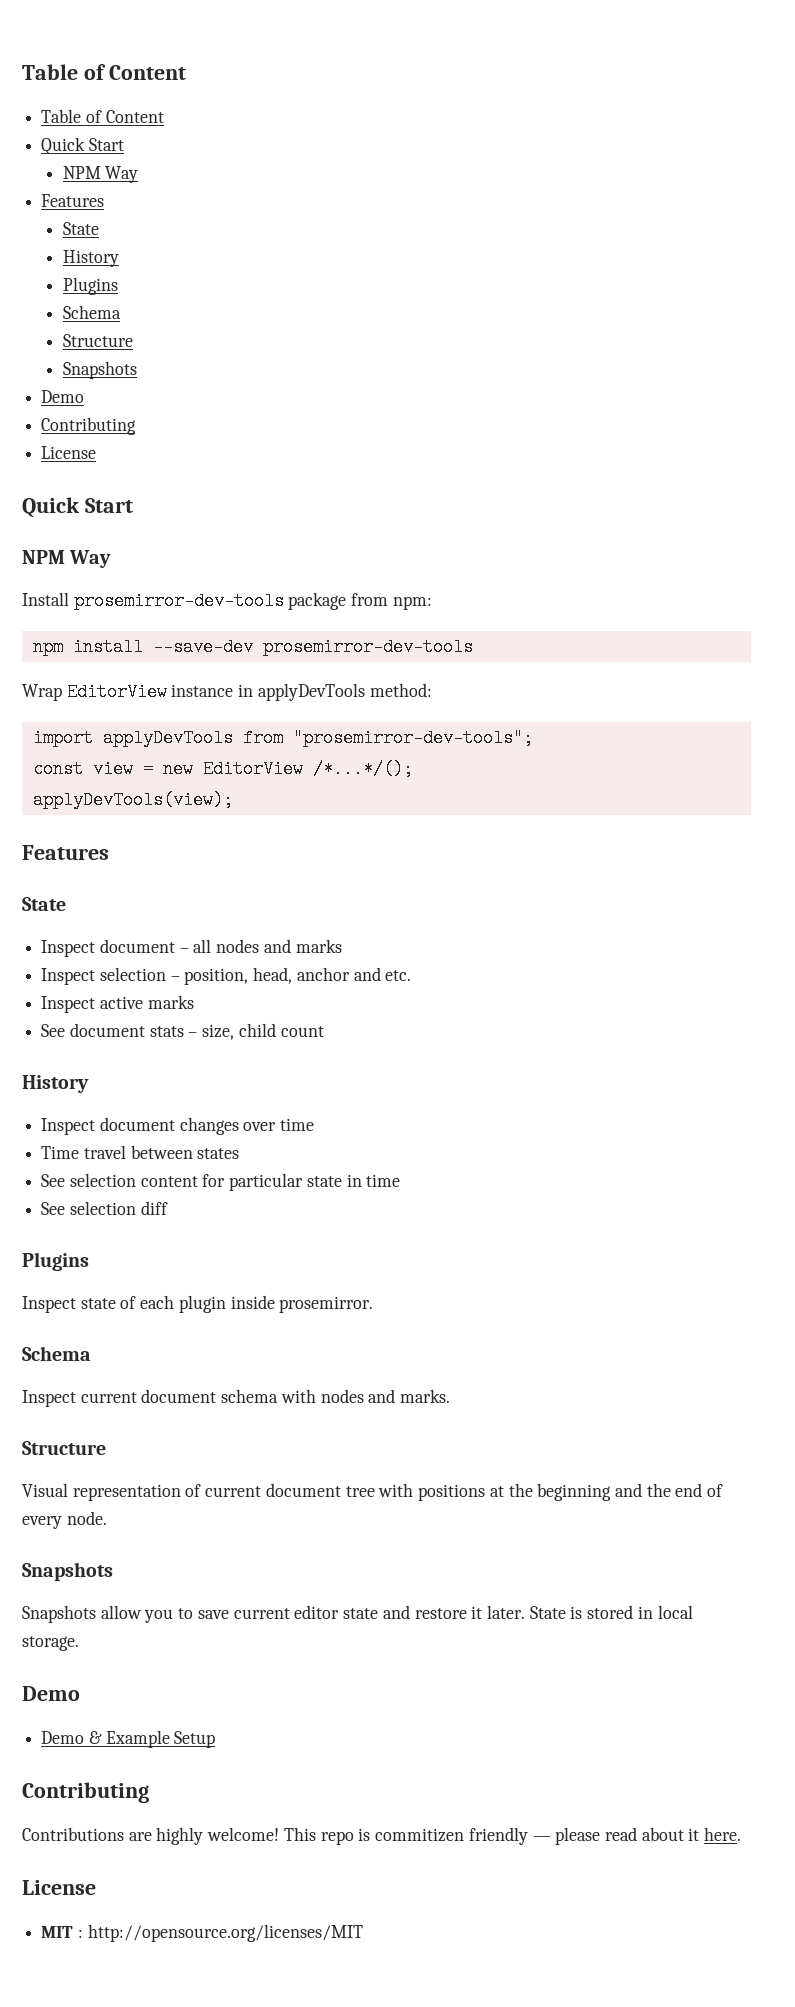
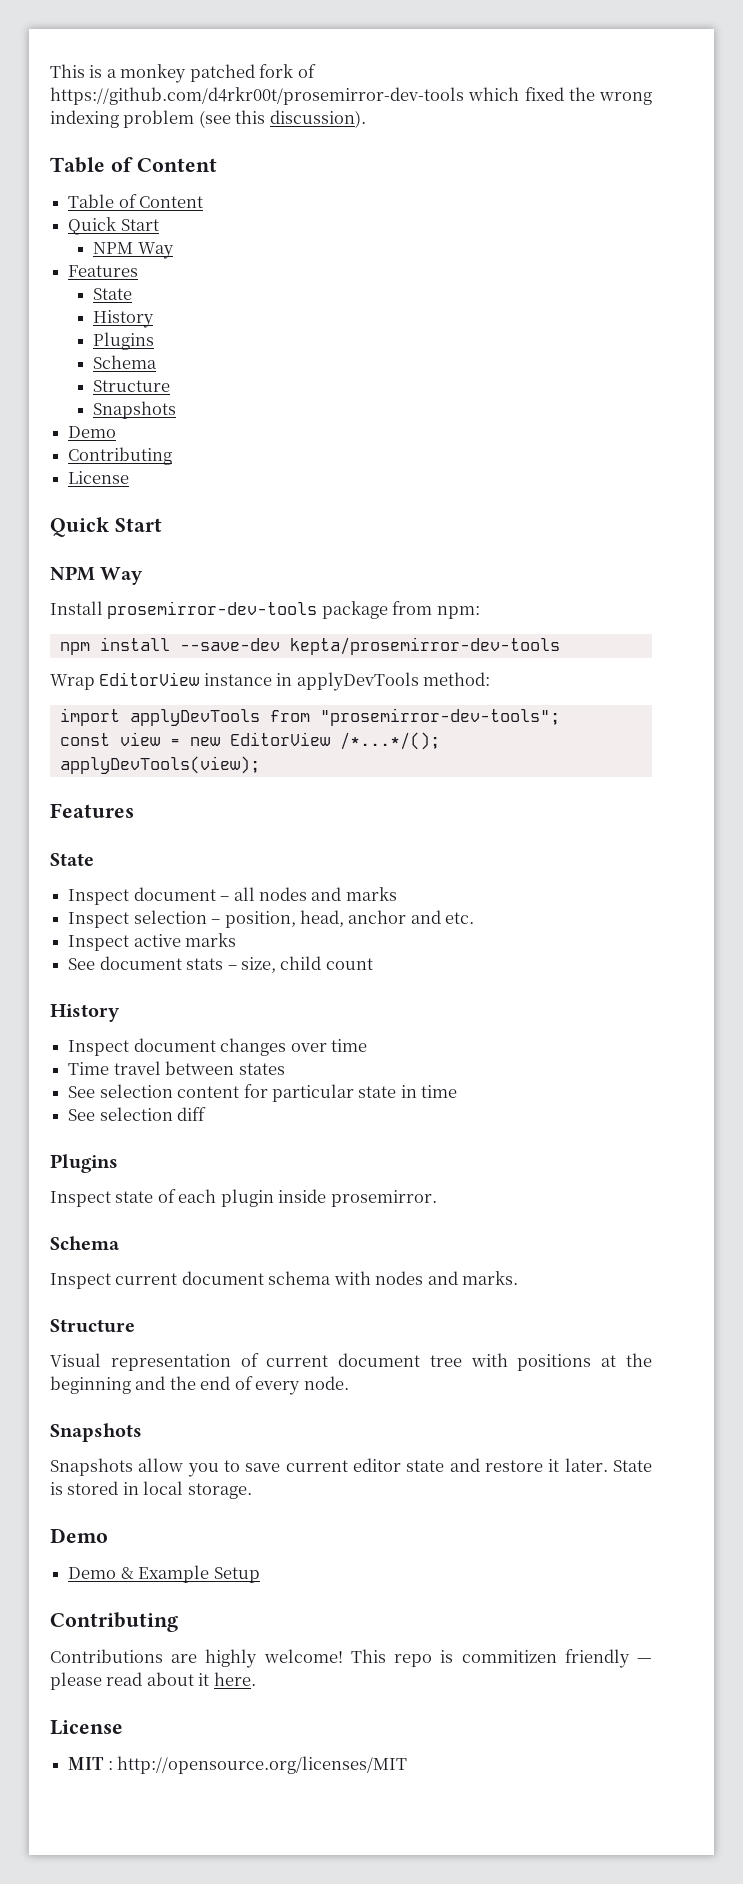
+ This is a monkey patched fork of https://github.com/d4rkr00t/prosemirror-dev-tools which fixed the wrong indexing problem (see this discussion).
- npm install --save-dev prosemirror-dev-tools
+ npm install --save-dev kepta/prosemirror-dev-tools

